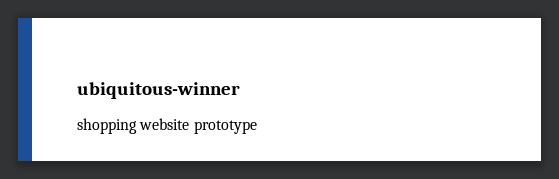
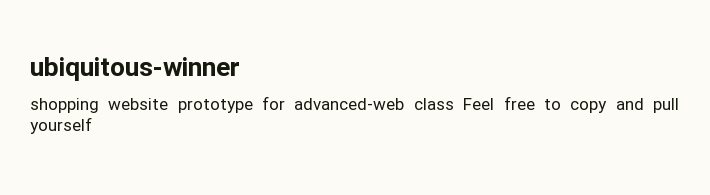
- shopping website prototype
+ shopping website prototype for advanced-web class Feel free to copy and pull yourself

